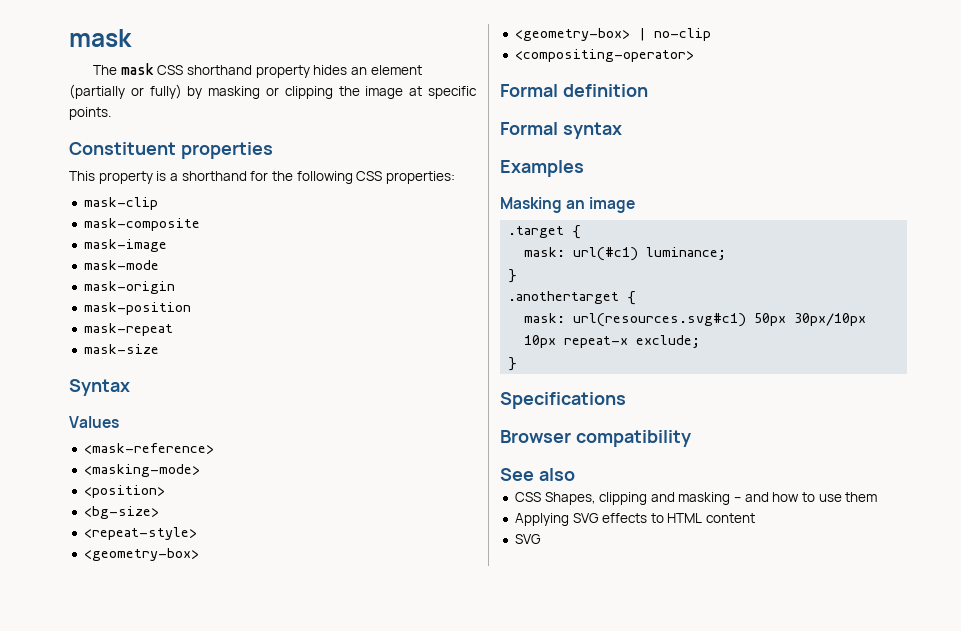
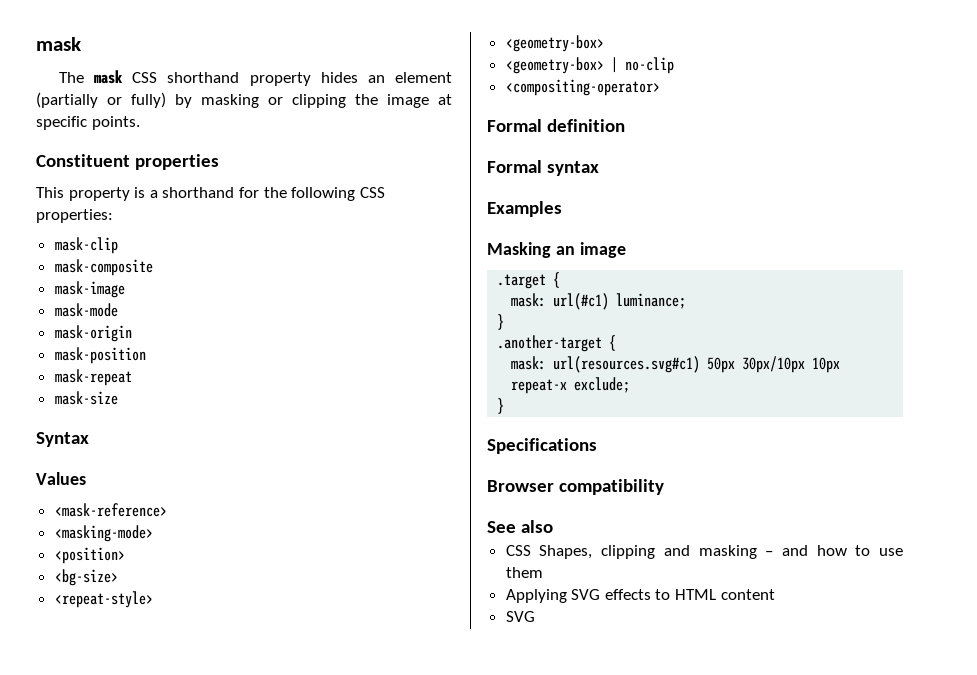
- .anothertarget {
+ .another-target {

